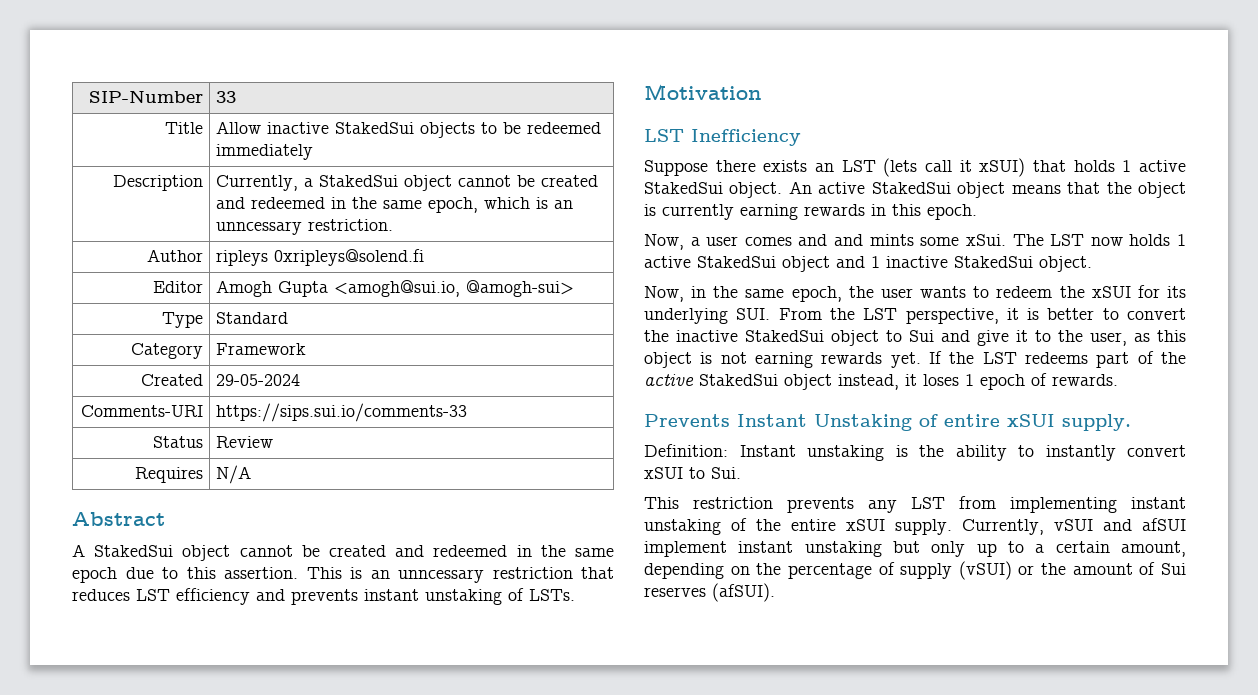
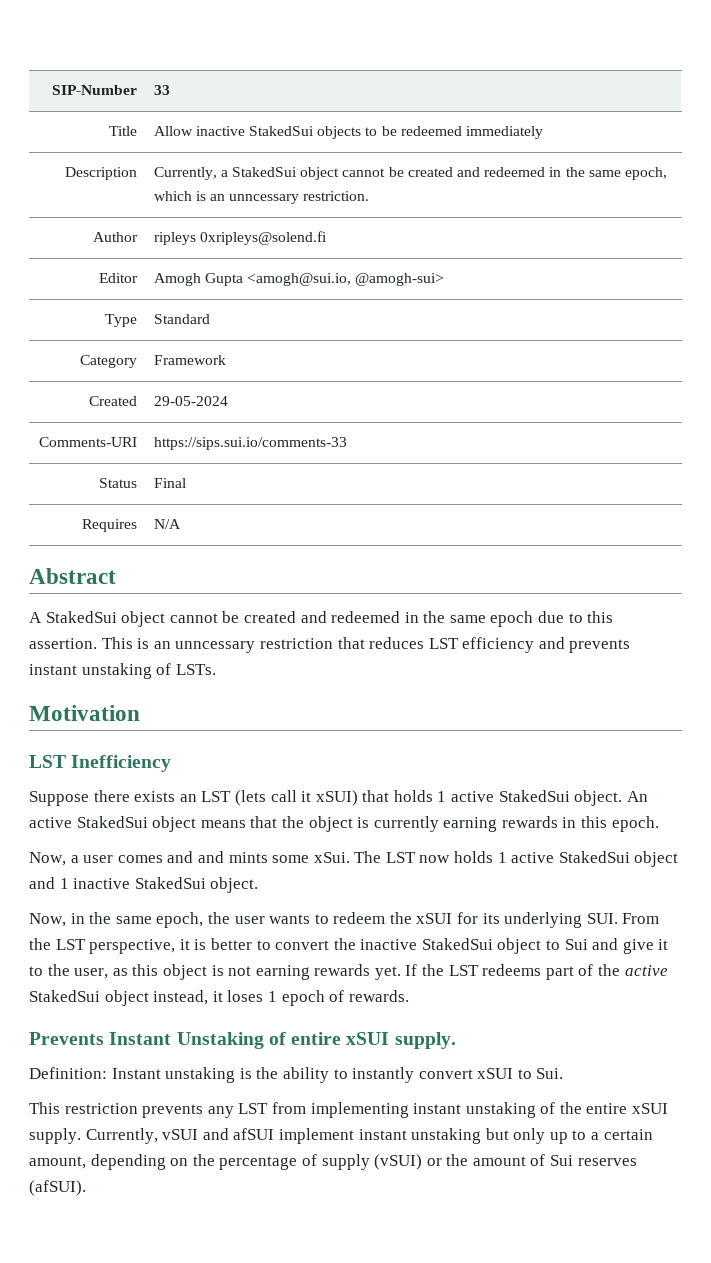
- Status | Review
+ Status | Final

